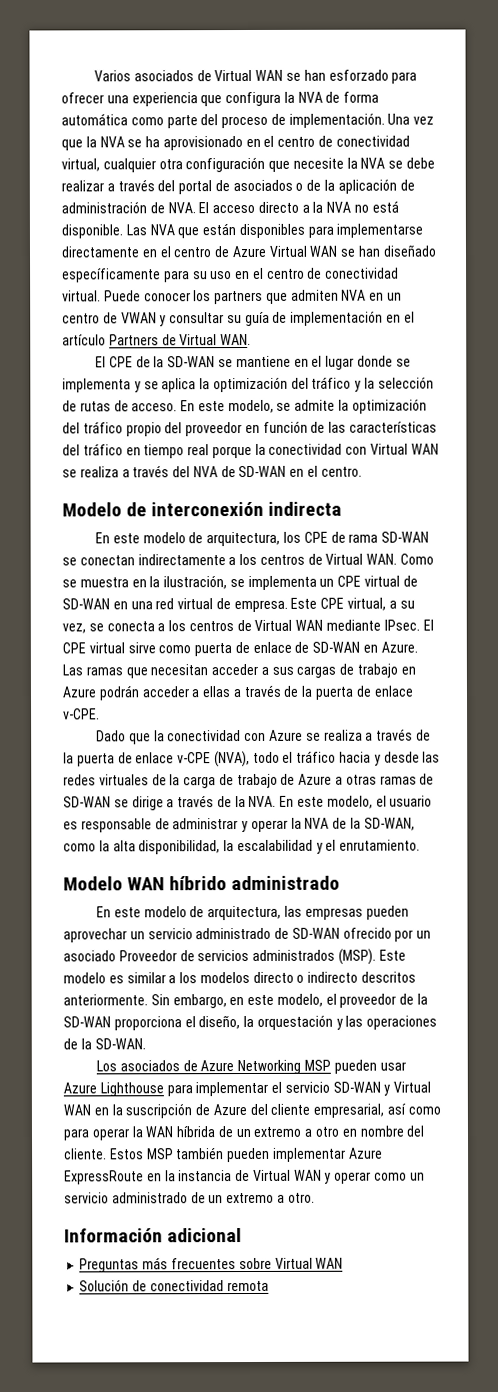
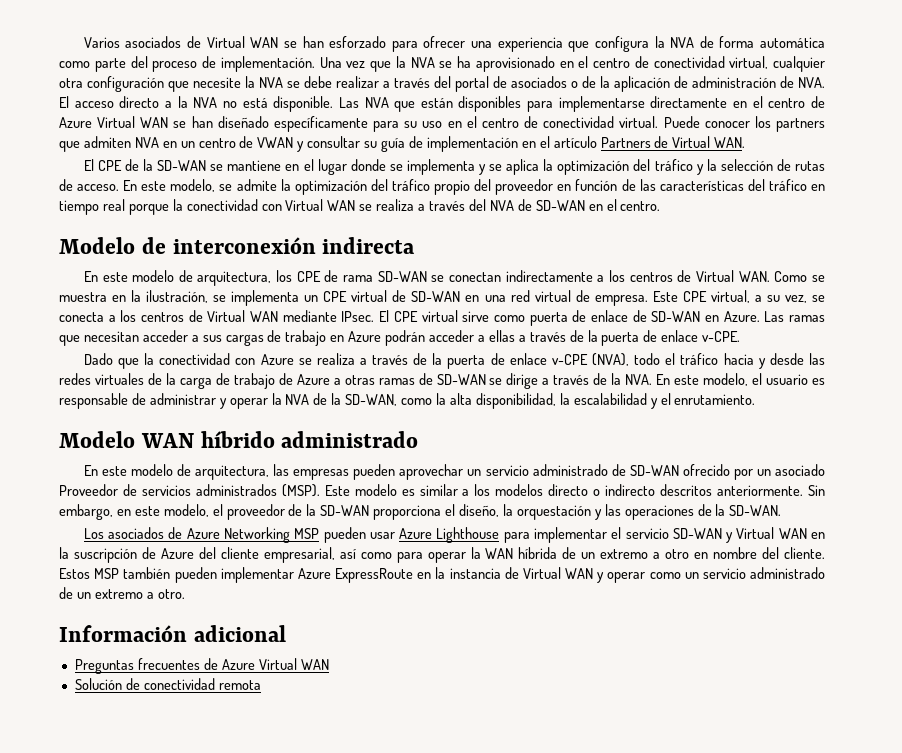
- Preguntas más frecuentes sobre Virtual WAN
+ Preguntas frecuentes de Azure Virtual WAN

